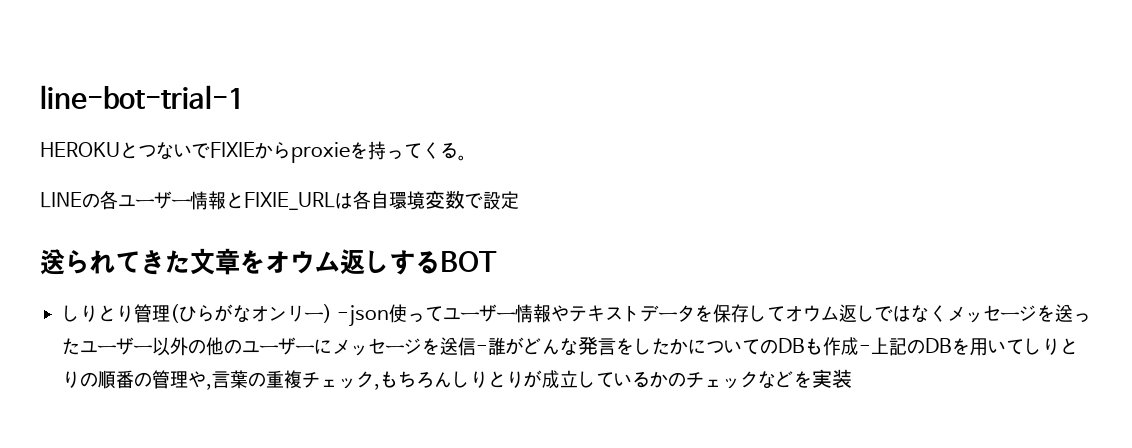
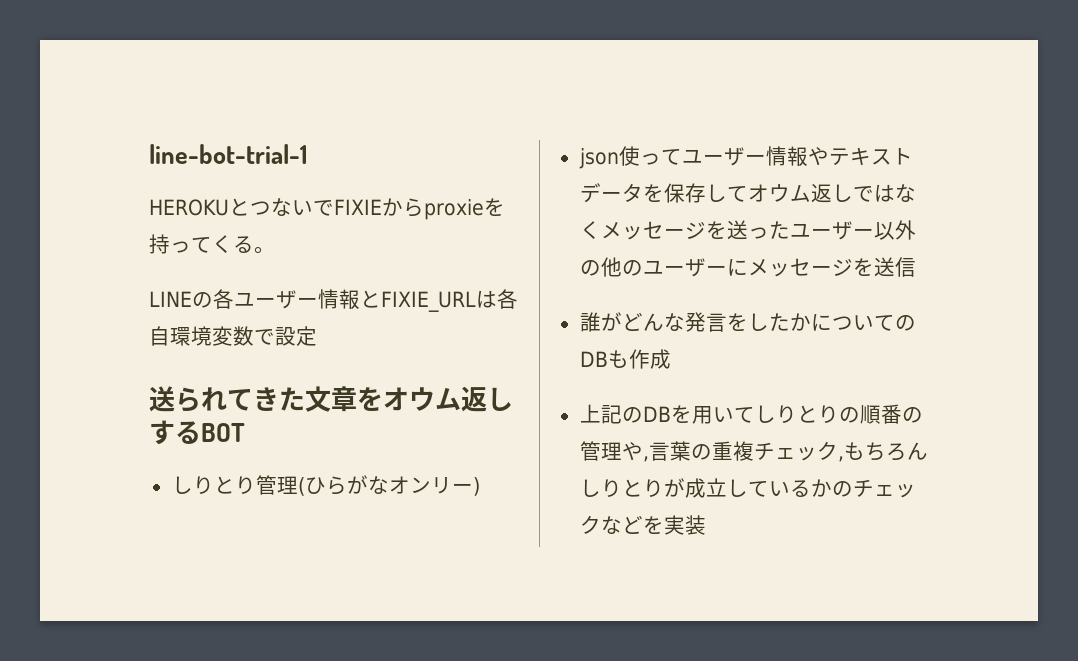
- しりとり管理(ひらがなオンリー) -json使ってユーザー情報やテキストデータを保存してオウム返しではなくメッセージを送ったユーザー以外の他のユーザーにメッセージを送信-誰がどんな発言をしたかについてのDBも作成-上記のDBを用いてしりとりの順番の管理や,言葉の重複チェック,もちろんしりとりが成立しているかのチェックなどを実装
+ しりとり管理(ひらがなオンリー)
+ json使ってユーザー情報やテキストデータを保存してオウム返しではなくメッセージを送ったユーザー以外の他のユーザーにメッセージを送信
+ 誰がどんな発言をしたかについてのDBも作成
+ 上記のDBを用いてしりとりの順番の管理や,言葉の重複チェック,もちろんしりとりが成立しているかのチェックなどを実装

